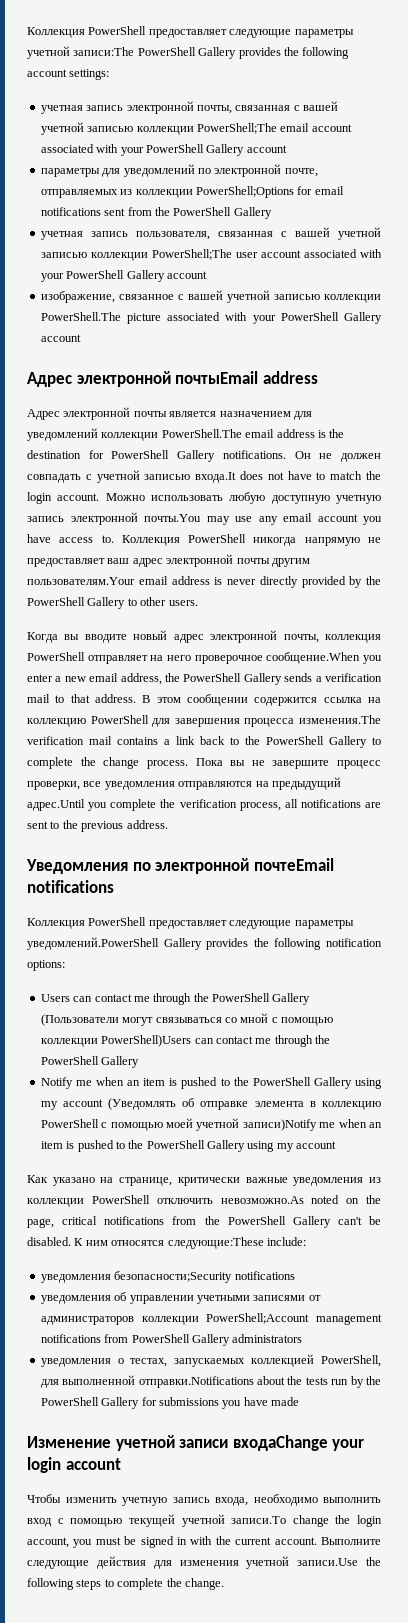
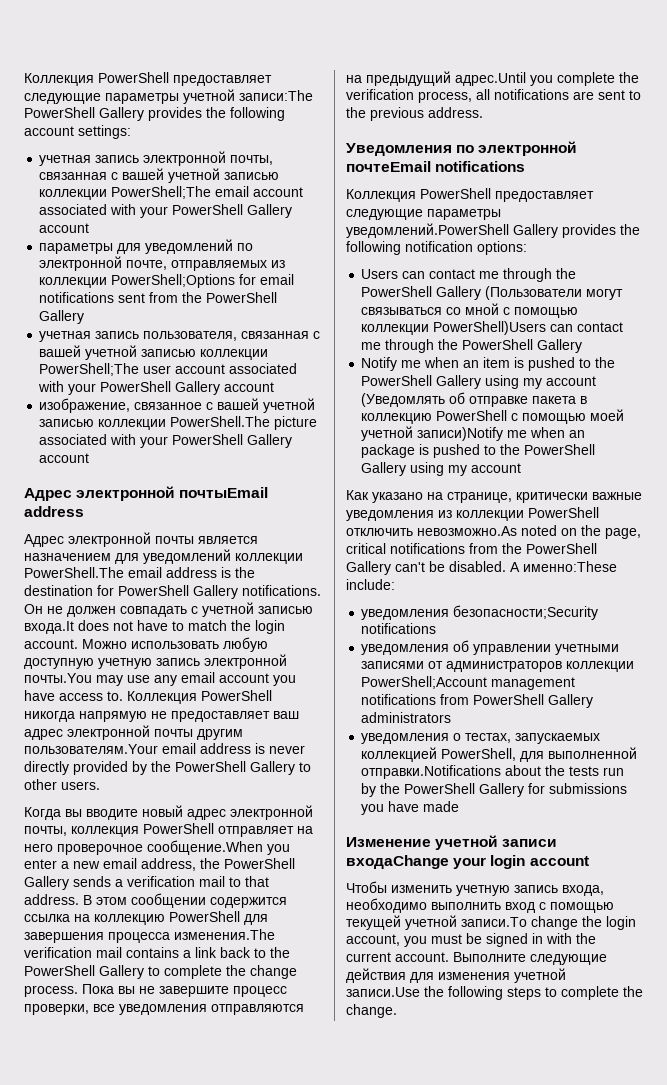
- Notify me when an item is pushed to the PowerShell Gallery using my account (Уведомлять об отправке элемента в коллекцию PowerShell с помощью моей учетной записи)Notify me when an item is pushed to the PowerShell Gallery using my account
+ Notify me when an item is pushed to the PowerShell Gallery using my account (Уведомлять об отправке пакета в коллекцию PowerShell с помощью моей учетной записи)Notify me when an package is pushed to the PowerShell Gallery using my account
- К ним относятся следующие:These include:
+ А именно:These include:

